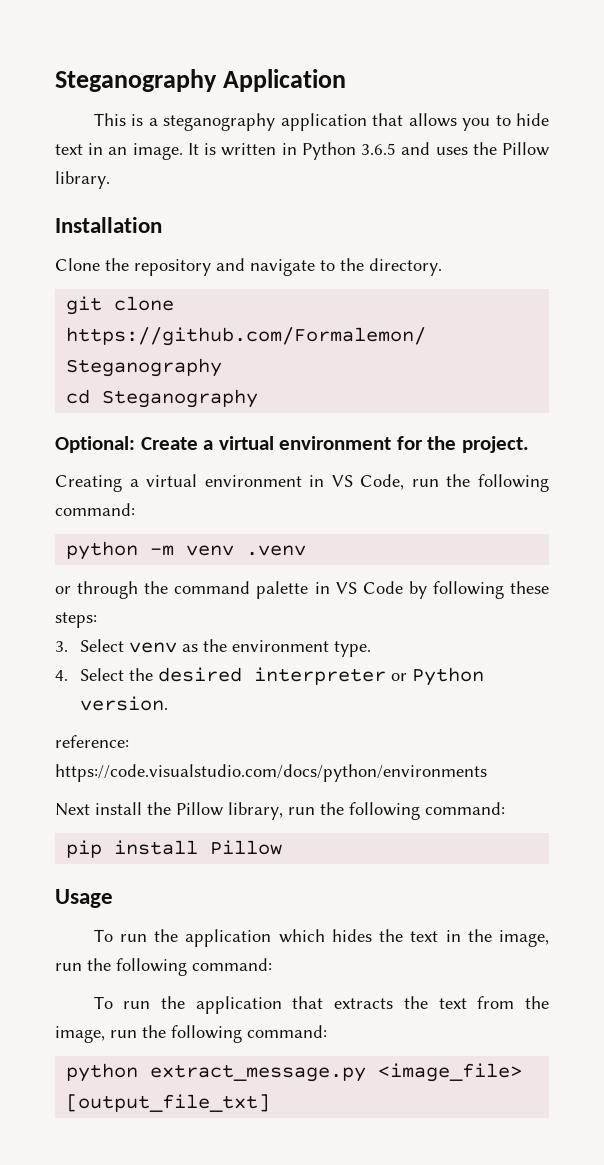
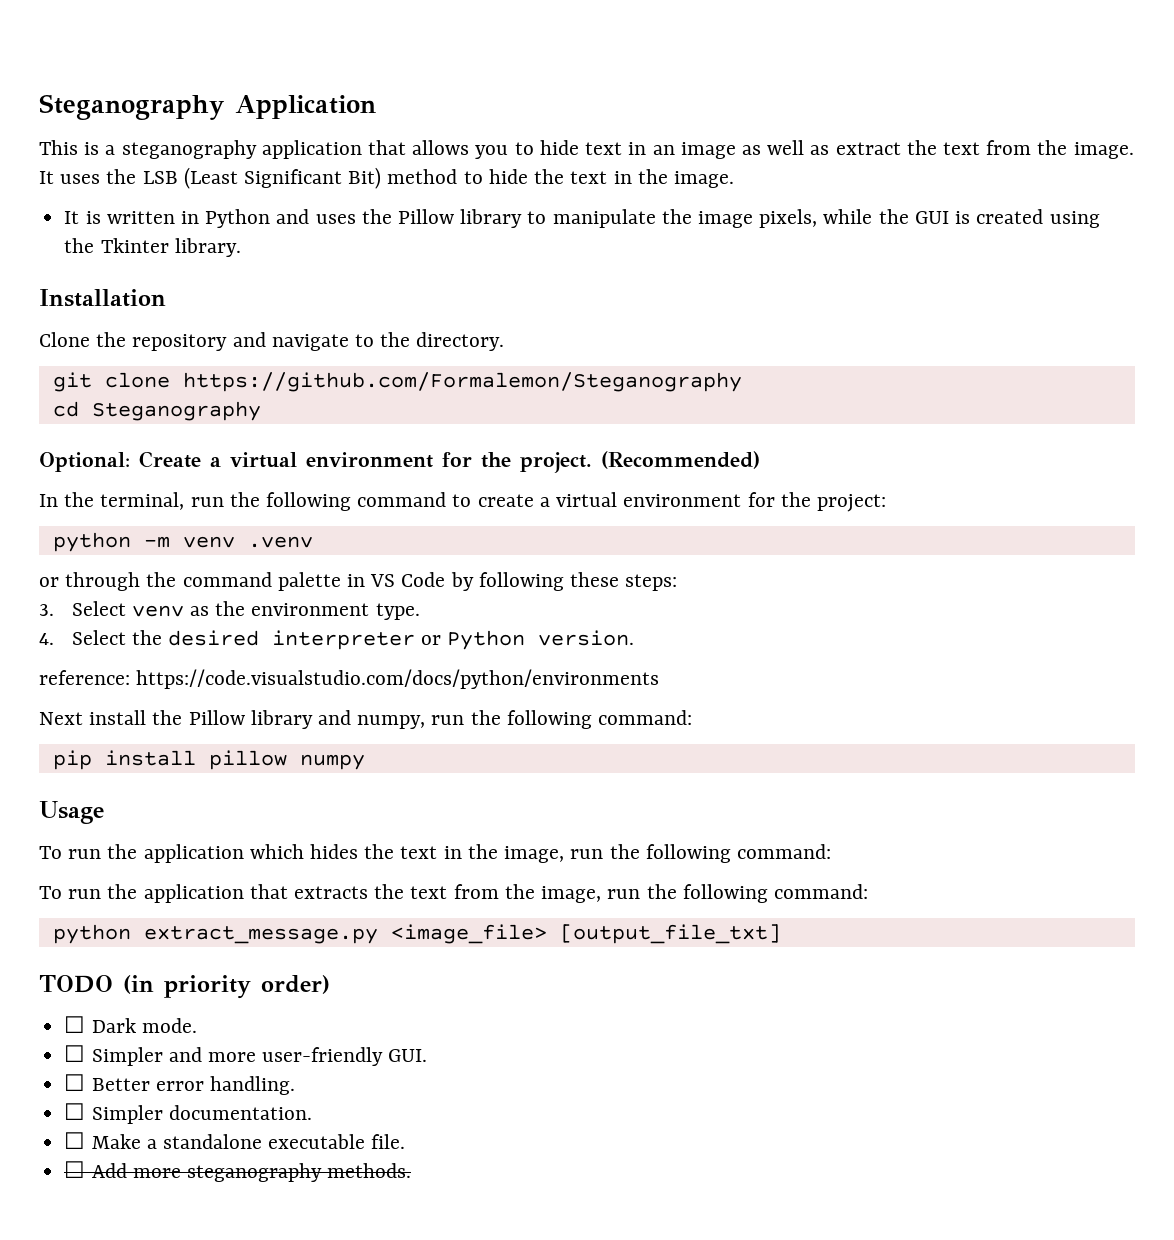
- This is a steganography application that allows you to hide text in an image. It is written in Python 3.6.5 and uses the Pillow library.
+ This is a steganography application that allows you to hide text in an image as well as extract the text from the image. It uses the LSB (Least Significant Bit) method to hide the text in the image.
+ It is written in Python and uses the Pillow library to manipulate the image pixels, while the GUI is created using the Tkinter library.
- Optional: Create a virtual environment for the project.
- Creating a virtual environment in VS Code, run the following command:
+ Optional: Create a virtual environment for the project. (Recommended)
+ In the terminal, run the following command to create a virtual environment for the project:
- Next install the Pillow library, run the following command:
+ Next install the Pillow library and numpy, run the following command:
- pip install Pillow
+ pip install pillow numpy
+ TODO (in priority order)
+ ☐ Dark mode.
+ ☐ Simpler and more user-friendly GUI.
+ ☐ Better error handling.
+ ☐ Simpler documentation.
+ ☐ Make a standalone executable file.
+ ☐ Add more steganography methods.

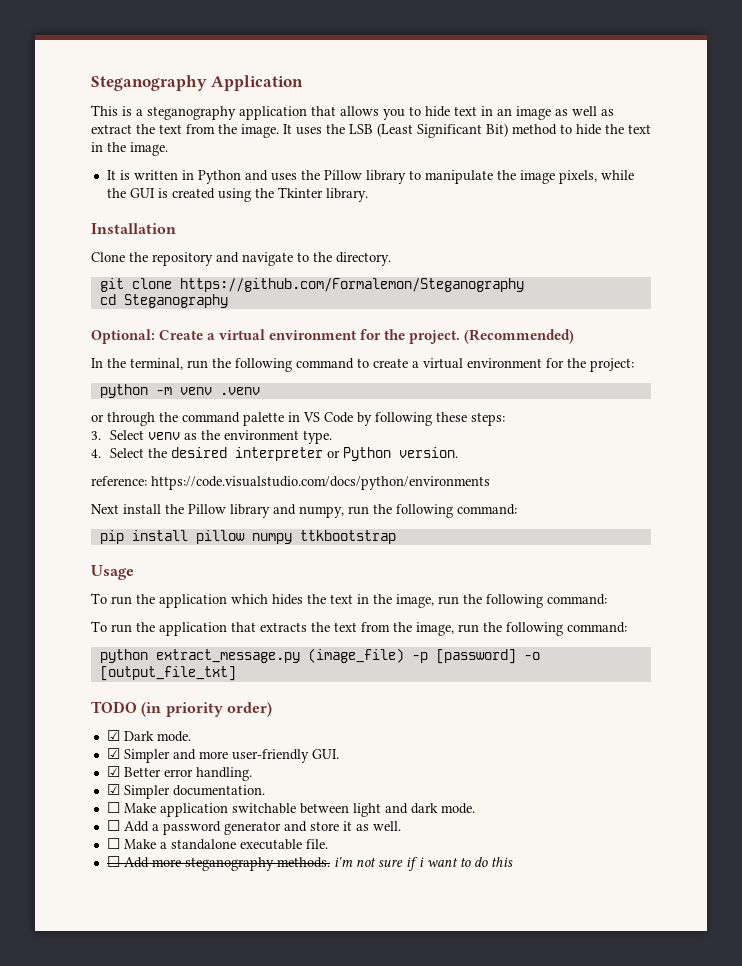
- pip install pillow numpy
+ pip install pillow numpy ttkbootstrap
- python extract_message.py <image_file> [output_file_txt]
+ python extract_message.py (image_file) -p [password] -o [output_file_txt]
- ☐ Dark mode.
+ ☑ Dark mode.
- ☐ Simpler and more user-friendly GUI.
+ ☑ Simpler and more user-friendly GUI.
- ☐ Better error handling.
+ ☑ Better error handling.
- ☐ Simpler documentation.
+ ☑ Simpler documentation.
+ ☐ Make application switchable between light and dark mode.
+ ☐ Add a password generator and store it as well.
- ☐ Add more steganography methods.
+ ☐ Add more steganography methods. i'm not sure if i want to do this

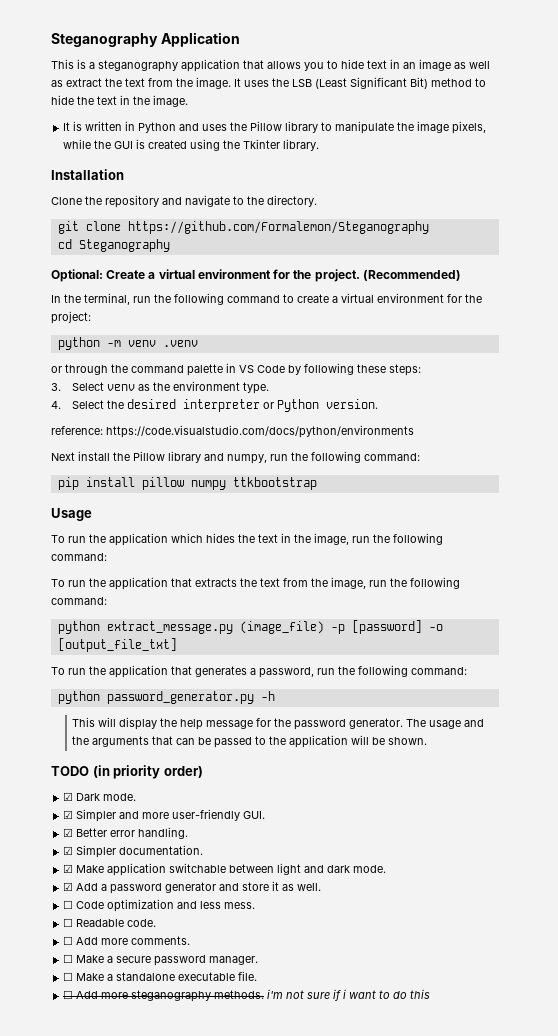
+ To run the application that generates a password, run the following command:
+ python password_generator.py -h
+ This will display the help message for the password generator. The usage and the arguments that can be passed to the application will be shown.
- ☐ Make application switchable between light and dark mode.
+ ☑ Make application switchable between light and dark mode.
- ☐ Add a password generator and store it as well.
+ ☑ Add a password generator and store it as well.
+ ☐ Code optimization and less mess.
+ ☐ Readable code.
+ ☐ Add more comments.
+ ☐ Make a secure password manager.

